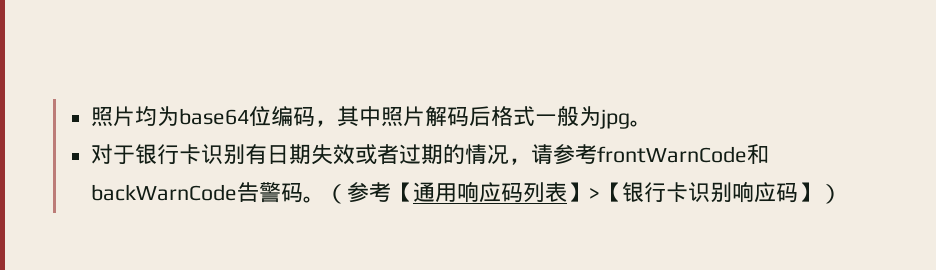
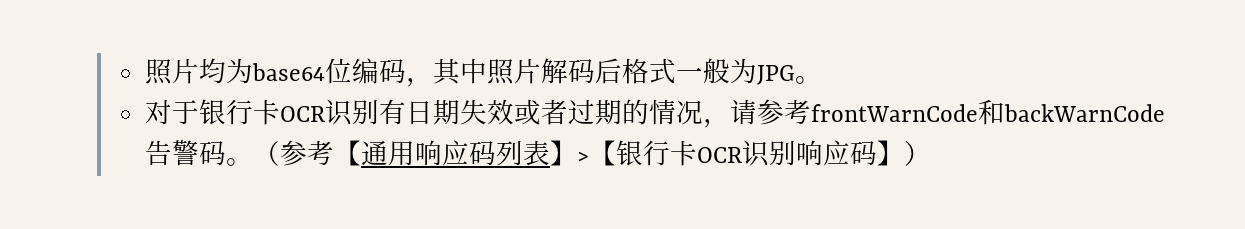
- 照片均为base64位编码，其中照片解码后格式一般为jpg。
+ 照片均为base64位编码，其中照片解码后格式一般为JPG。
- 对于银行卡识别有日期失效或者过期的情况，请参考frontWarnCode和backWarnCode告警码。
+ 对于银行卡OCR识别有日期失效或者过期的情况，请参考frontWarnCode和backWarnCode告警码。
- （参考【通用响应码列表】>【银行卡识别响应码】）
+ （参考【通用响应码列表】>【银行卡OCR识别响应码】）

